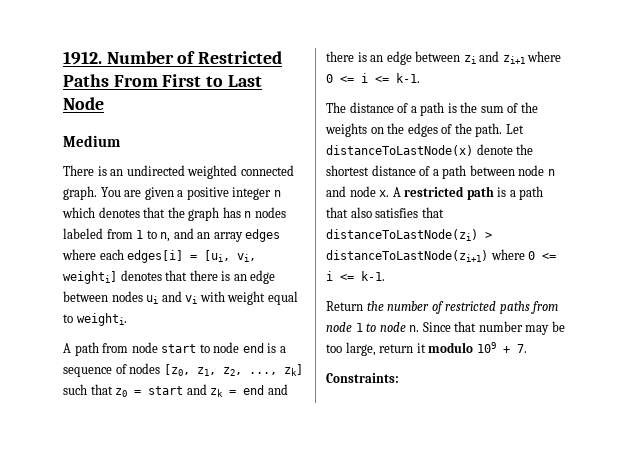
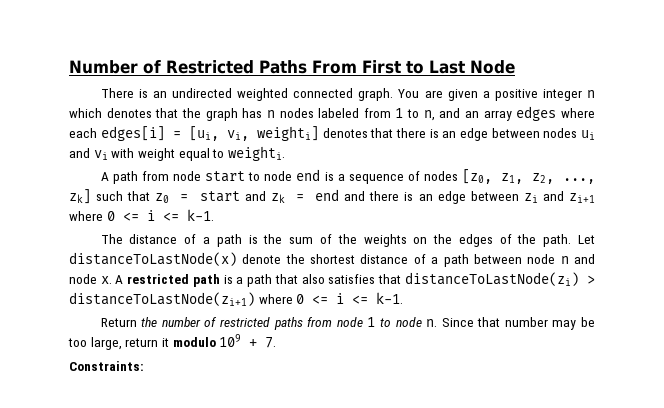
- 1912.
- Medium

